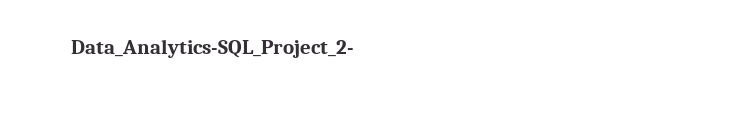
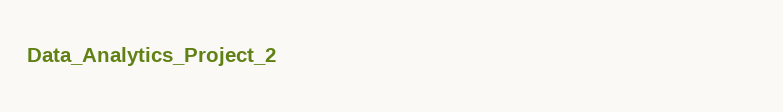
- Data_Analytics-SQL_Project_2-
+ Data_Analytics_Project_2

